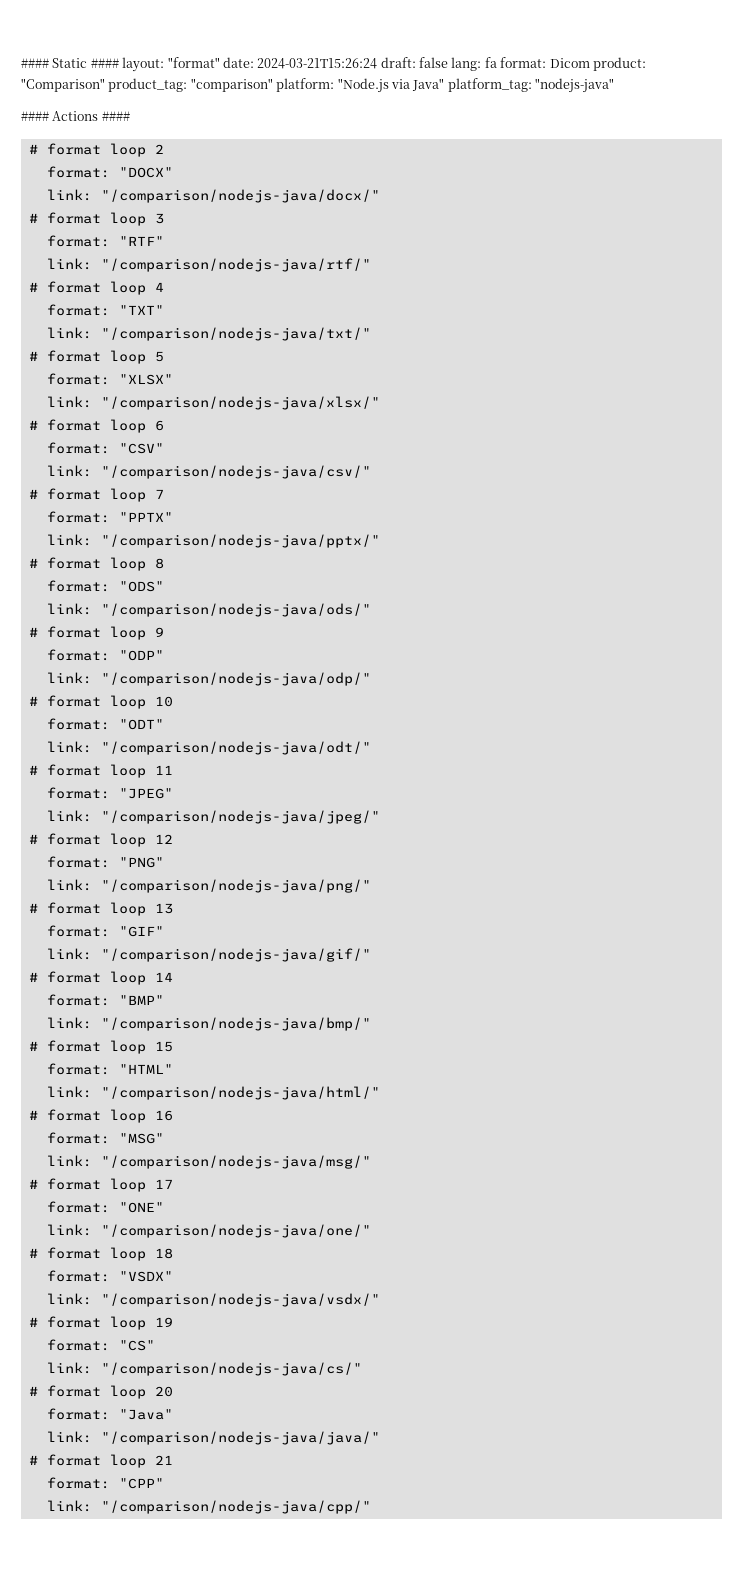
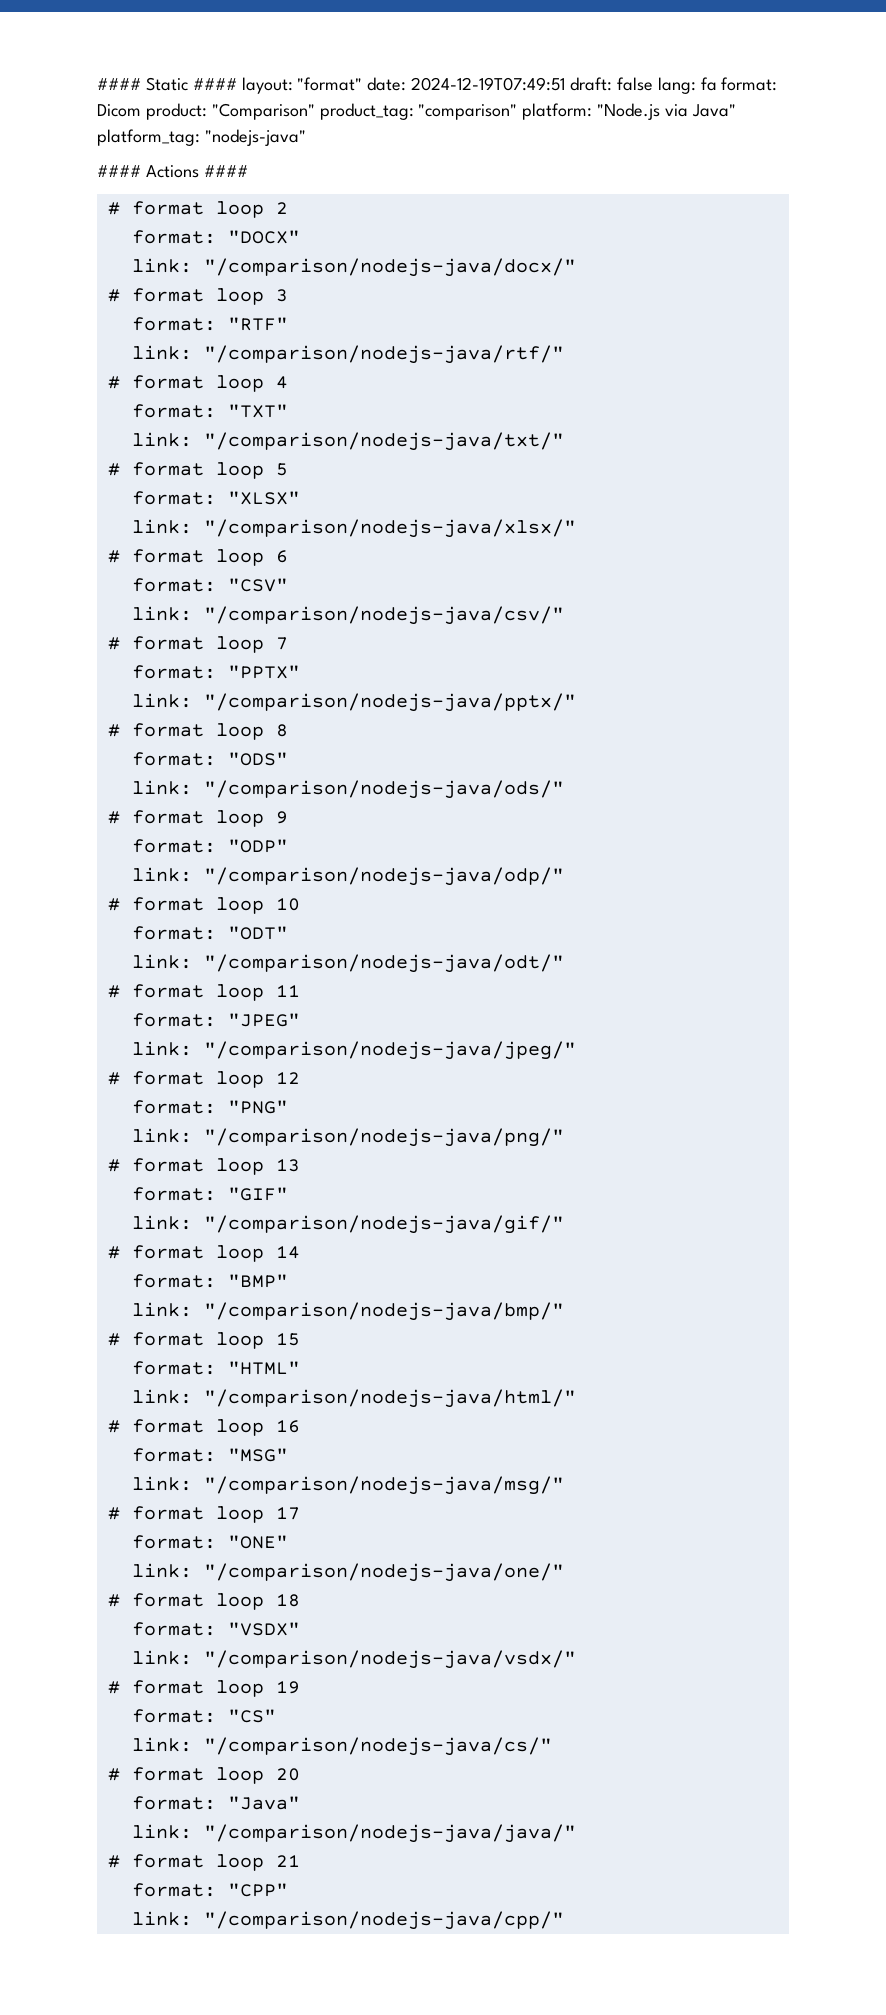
- #### Static #### layout: "format" date: 2024-03-21T15:26:24 draft: false lang: fa format: Dicom product: "Comparison" product_tag: "comparison" platform: "Node.js via Java" platform_tag: "nodejs-java"
+ #### Static #### layout: "format" date: 2024-12-19T07:49:51 draft: false lang: fa format: Dicom product: "Comparison" product_tag: "comparison" platform: "Node.js via Java" platform_tag: "nodejs-java"

